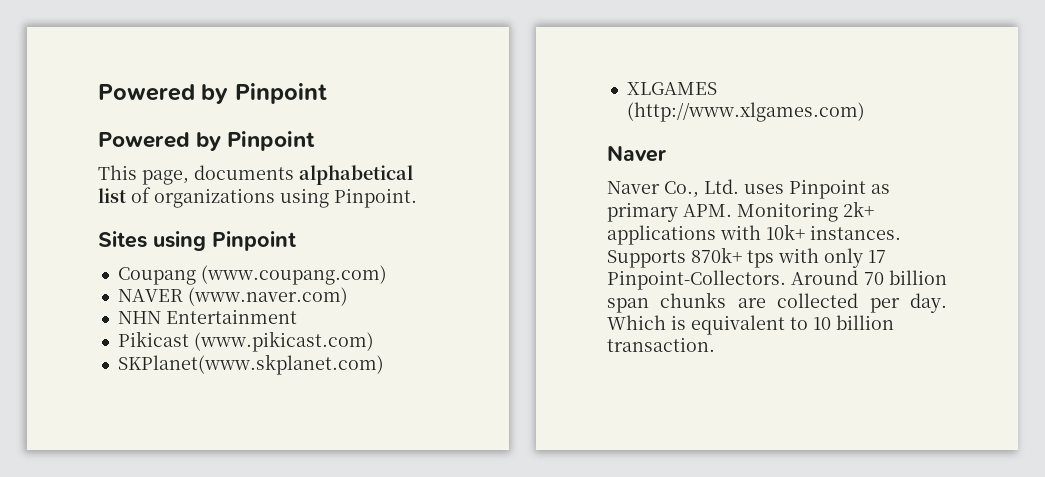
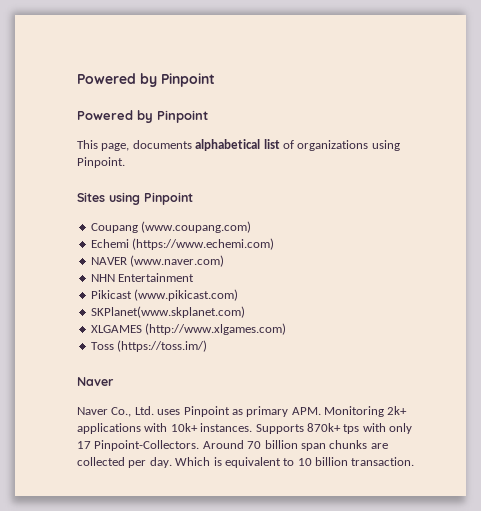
+ Echemi (https://www.echemi.com)
+ Toss (https://toss.im/)

